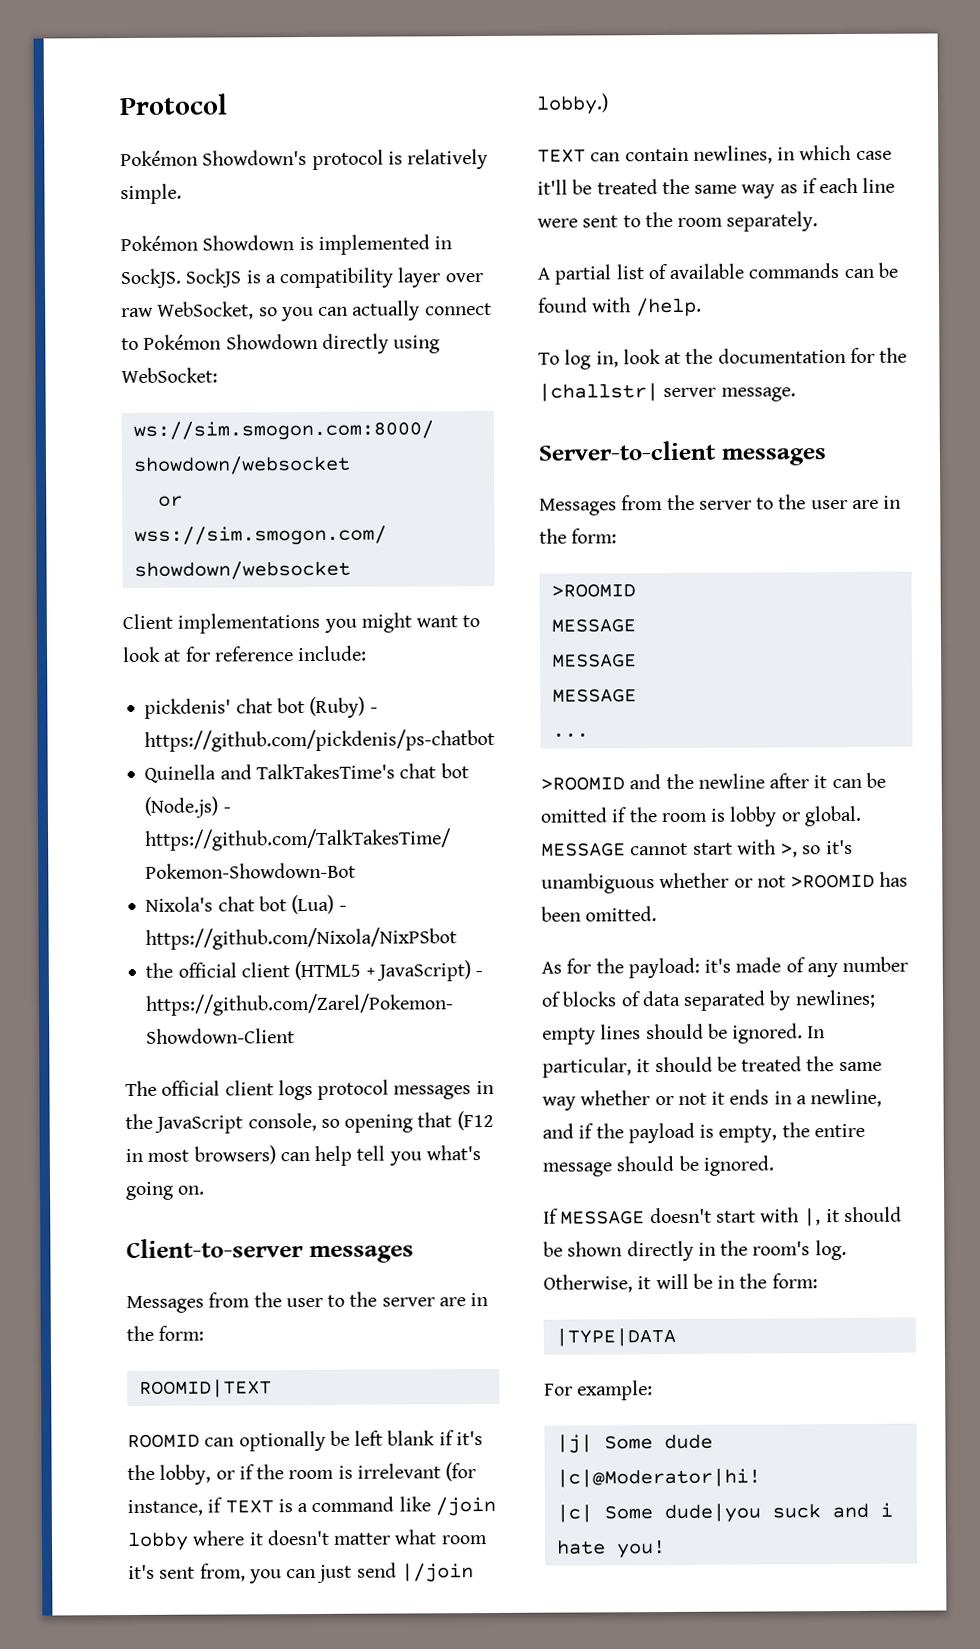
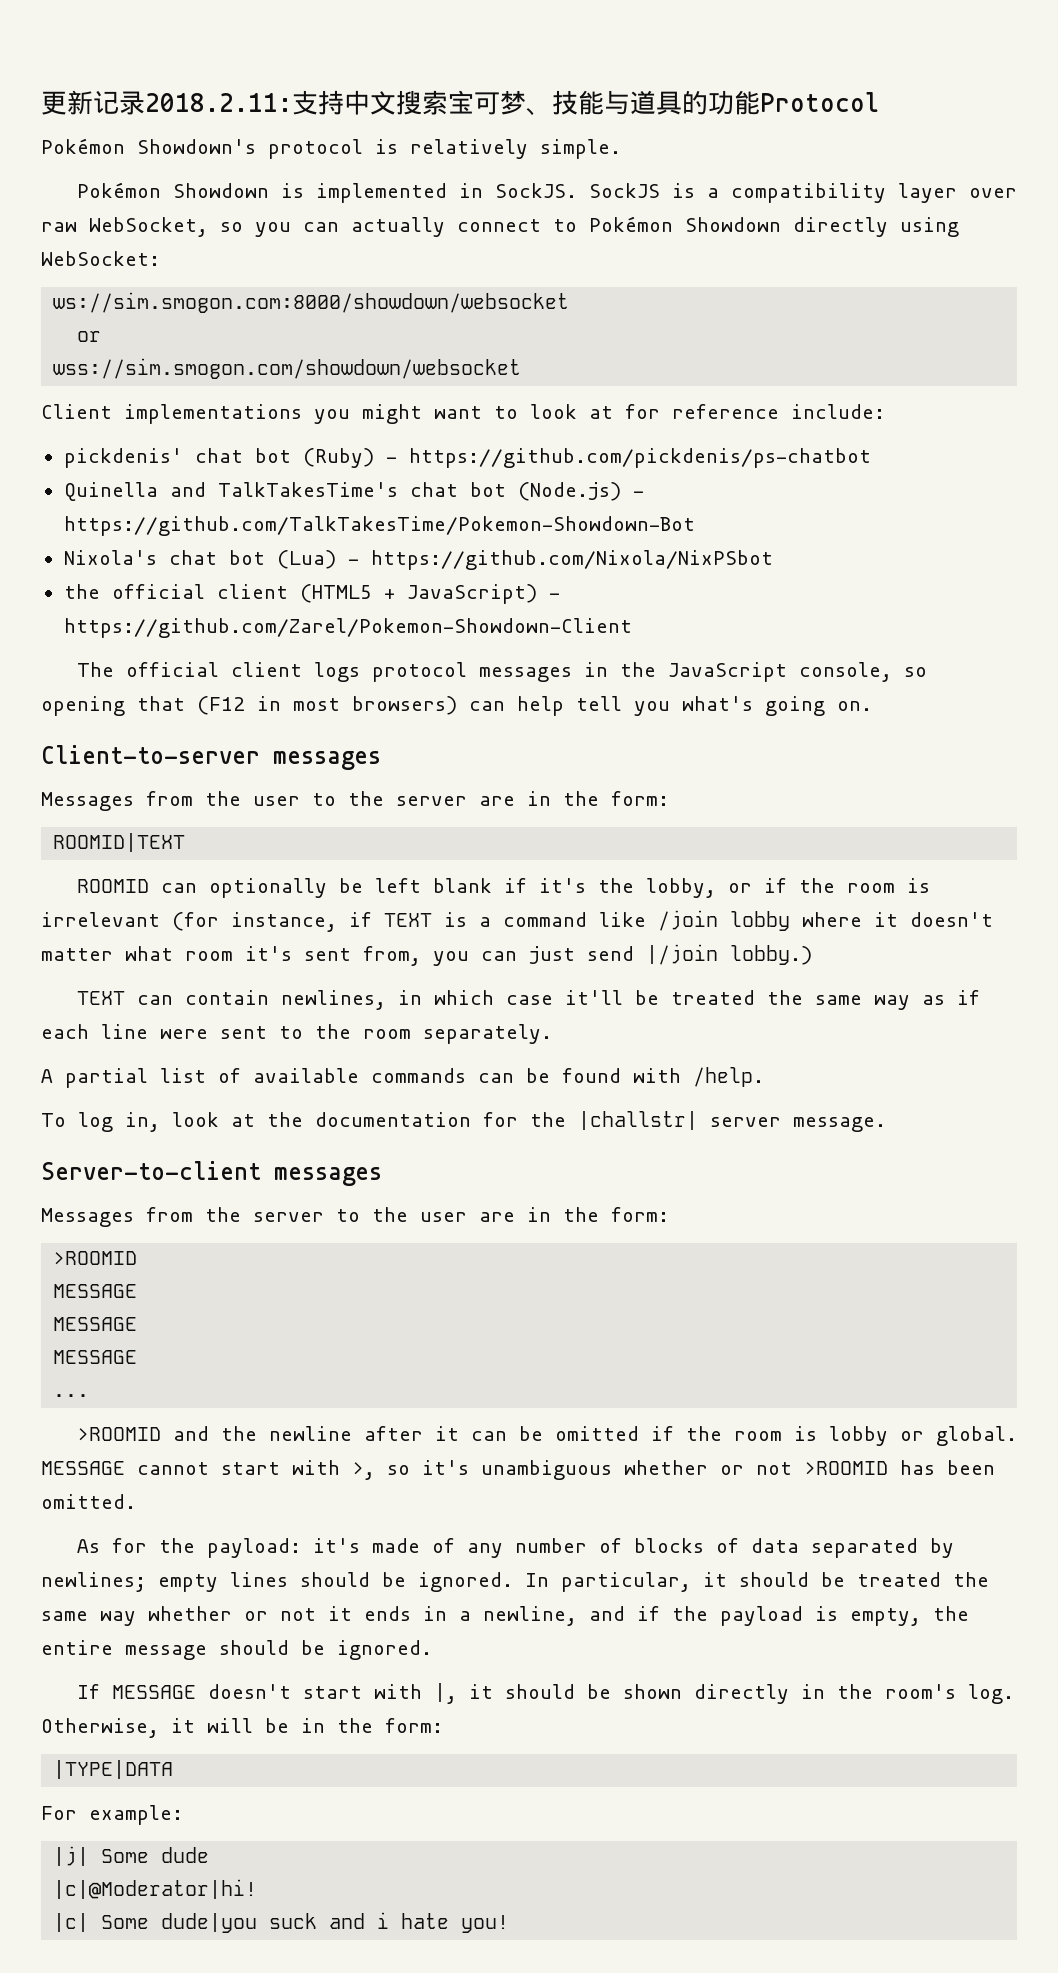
- Protocol
+ 更新记录2018.2.11:支持中文搜索宝可梦、技能与道具的功能Protocol

